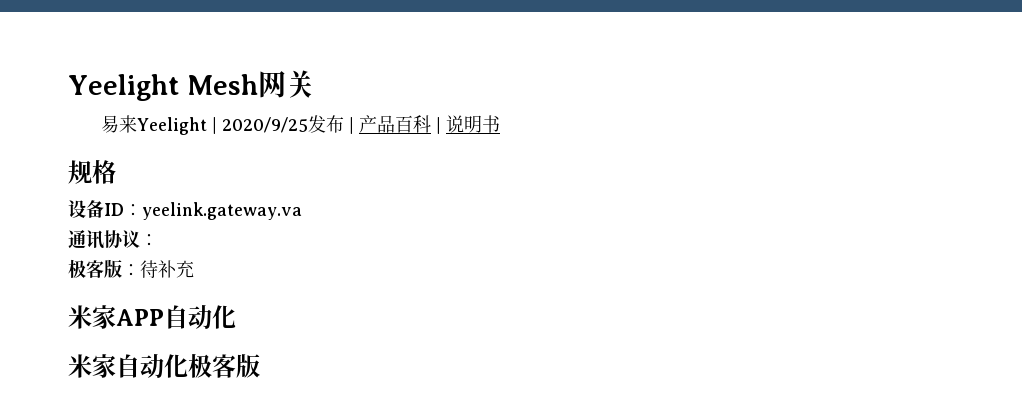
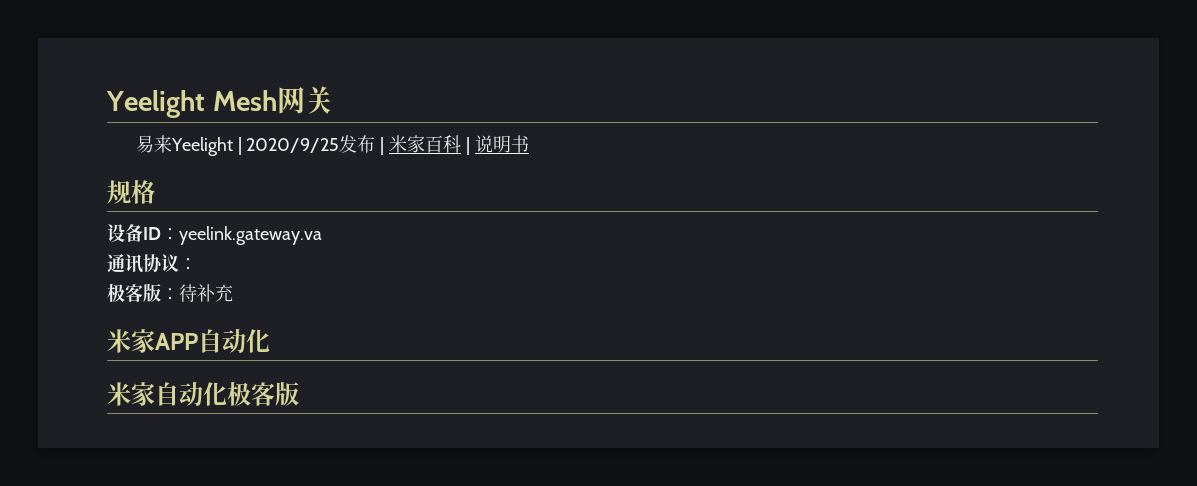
- 易来Yeelight | 2020/9/25发布 | 产品百科 | 说明书
+ 易来Yeelight | 2020/9/25发布 | 米家百科 | 说明书

